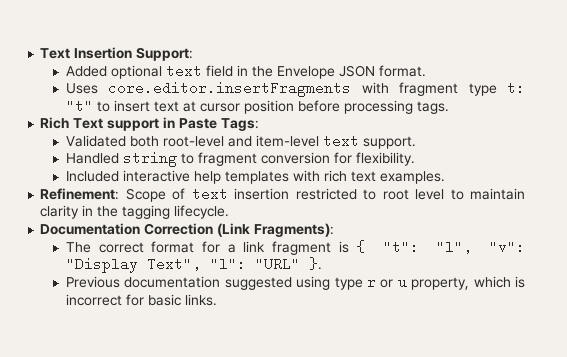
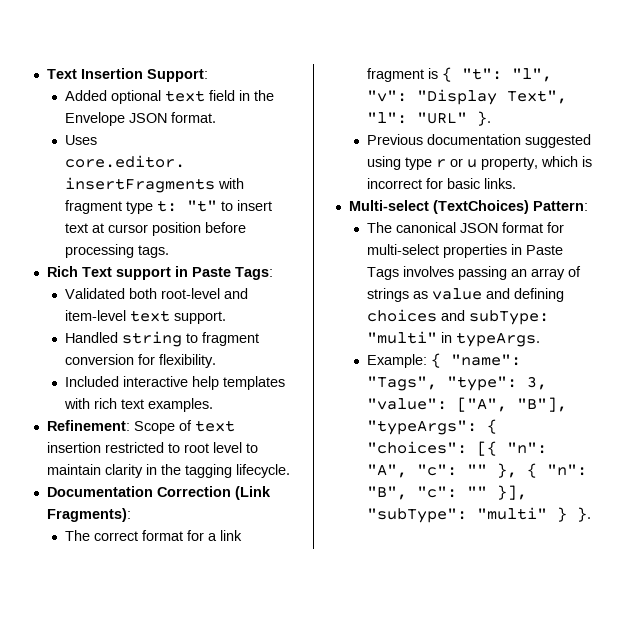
+ Multi-select (TextChoices) Pattern:
+ The canonical JSON format for multi-select properties in Paste Tags involves passing an array of strings as value and defining choices and subType: "multi" in typeArgs.
+ Example: { "name": "Tags", "type": 3, "value": ["A", "B"], "typeArgs": { "choices": [{ "n": "A", "c": "" }, { "n": "B", "c": "" }], "subType": "multi" } }.

